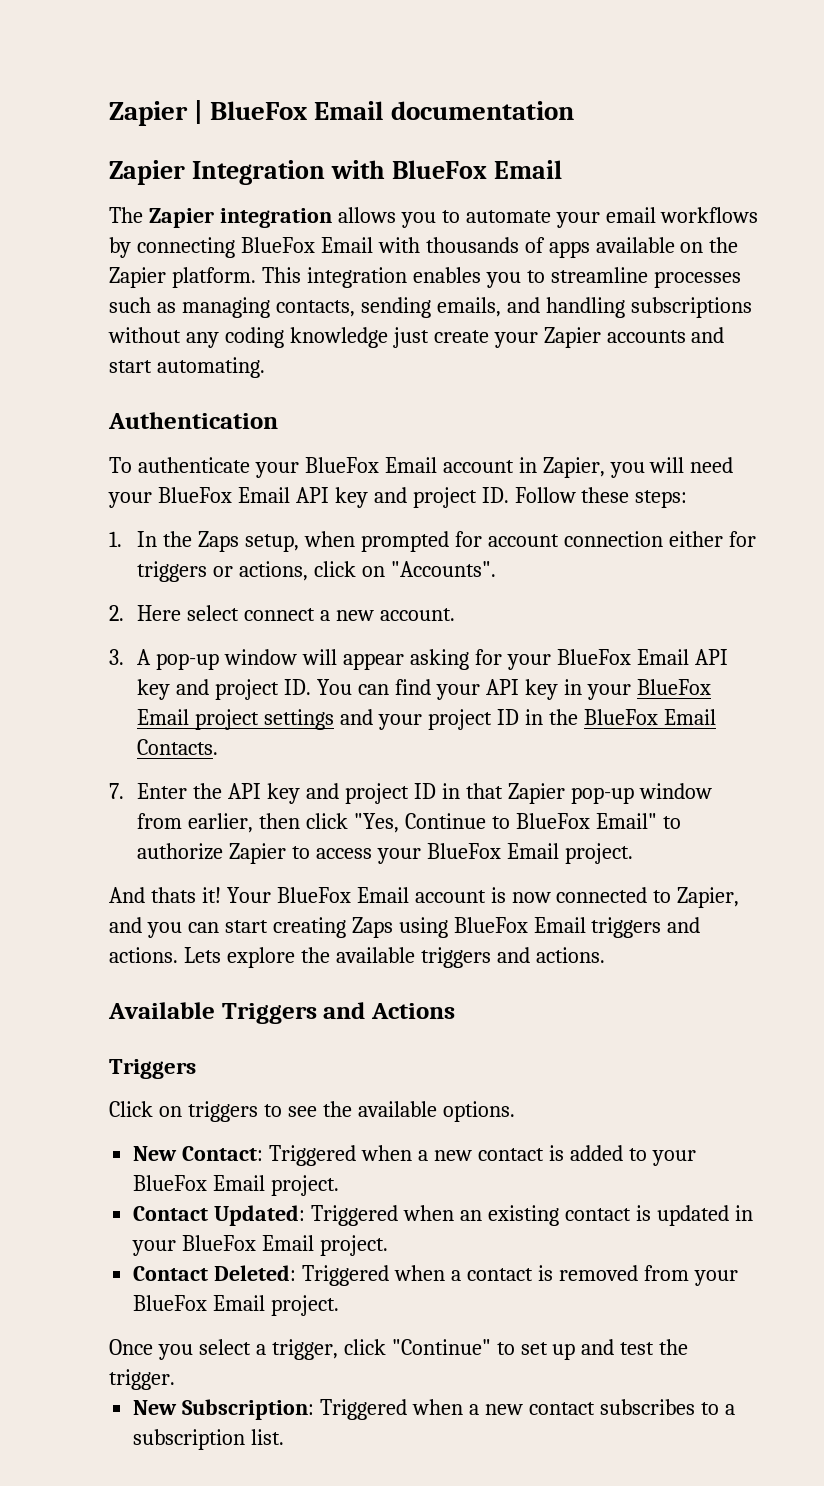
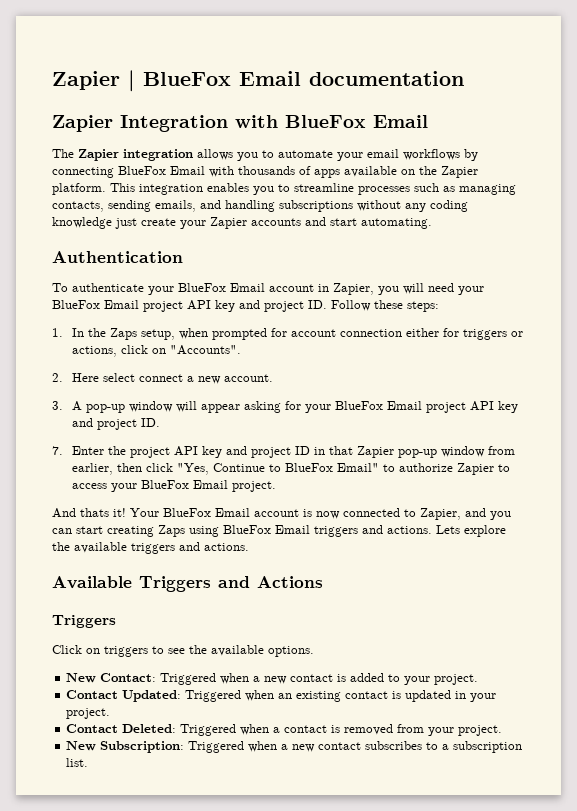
- To authenticate your BlueFox Email account in Zapier, you will need your BlueFox Email API key and project ID. Follow these steps:
+ To authenticate your BlueFox Email account in Zapier, you will need your BlueFox Email project API key and project ID. Follow these steps:
- 3. A pop-up window will appear asking for your BlueFox Email API key and project ID. You can find your API key in your BlueFox Email project settings and your project ID in the BlueFox Email Contacts.
+ 3. A pop-up window will appear asking for your BlueFox Email project API key and project ID.
- 7. Enter the API key and project ID in that Zapier pop-up window from earlier, then click "Yes, Continue to BlueFox Email" to authorize Zapier to access your BlueFox Email project.
+ 7. Enter the project API key and project ID in that Zapier pop-up window from earlier, then click "Yes, Continue to BlueFox Email" to authorize Zapier to access your BlueFox Email project.
- New Contact: Triggered when a new contact is added to your BlueFox Email project.
+ New Contact: Triggered when a new contact is added to your project.
- Contact Updated: Triggered when an existing contact is updated in your BlueFox Email project.
+ Contact Updated: Triggered when an existing contact is updated in your project.
- Contact Deleted: Triggered when a contact is removed from your BlueFox Email project.
- Once you select a trigger, click "Continue" to set up and test the trigger.
+ Contact Deleted: Triggered when a contact is removed from your project.

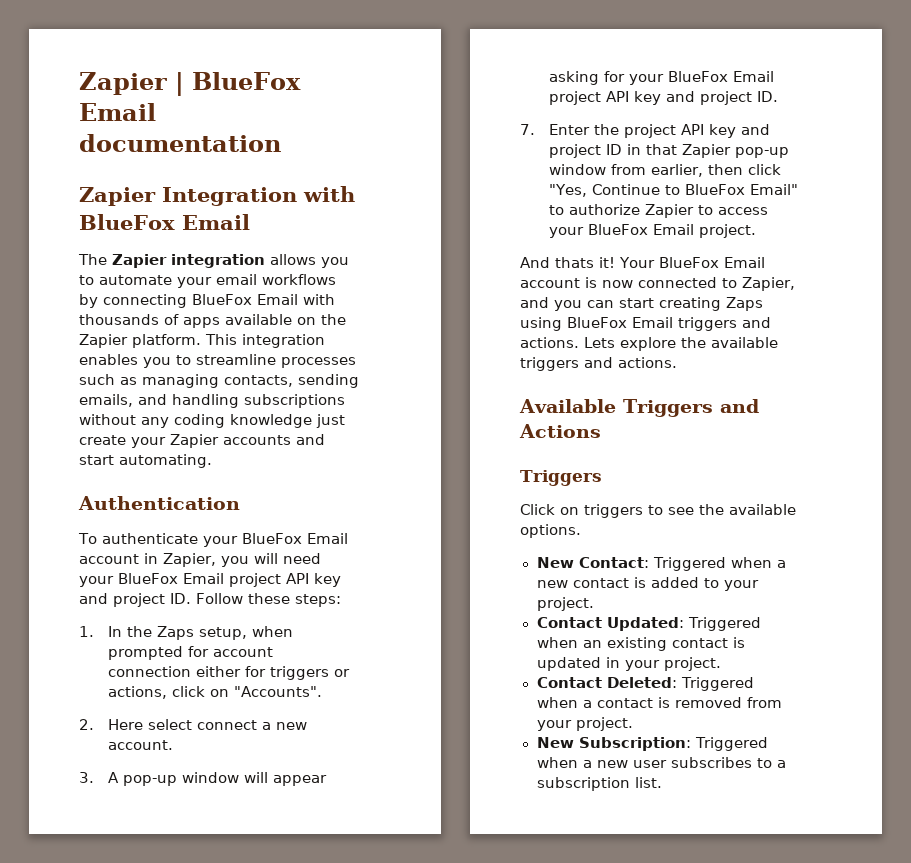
- New Subscription: Triggered when a new contact subscribes to a subscription list.
+ New Subscription: Triggered when a new user subscribes to a subscription list.

